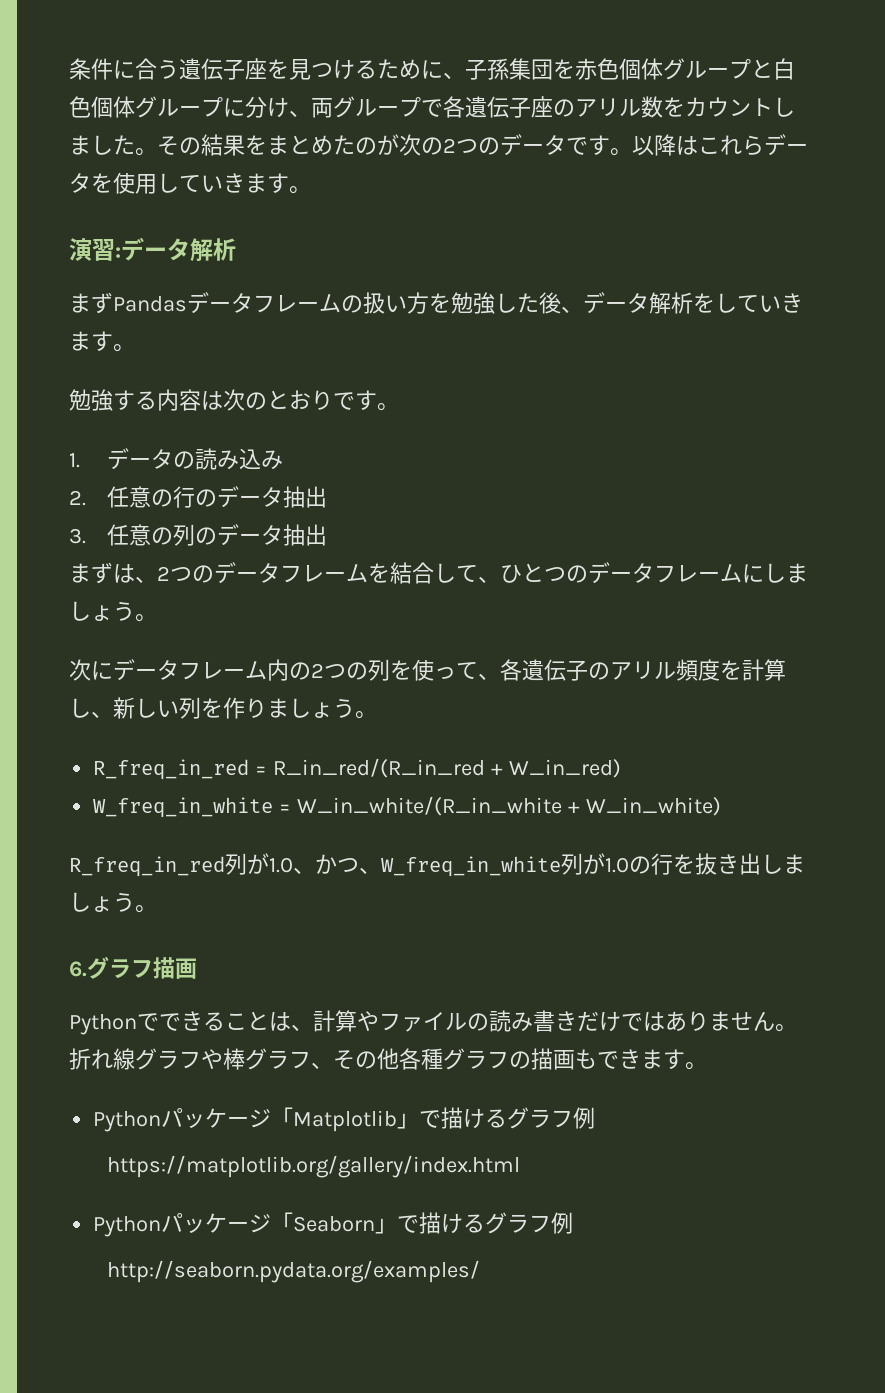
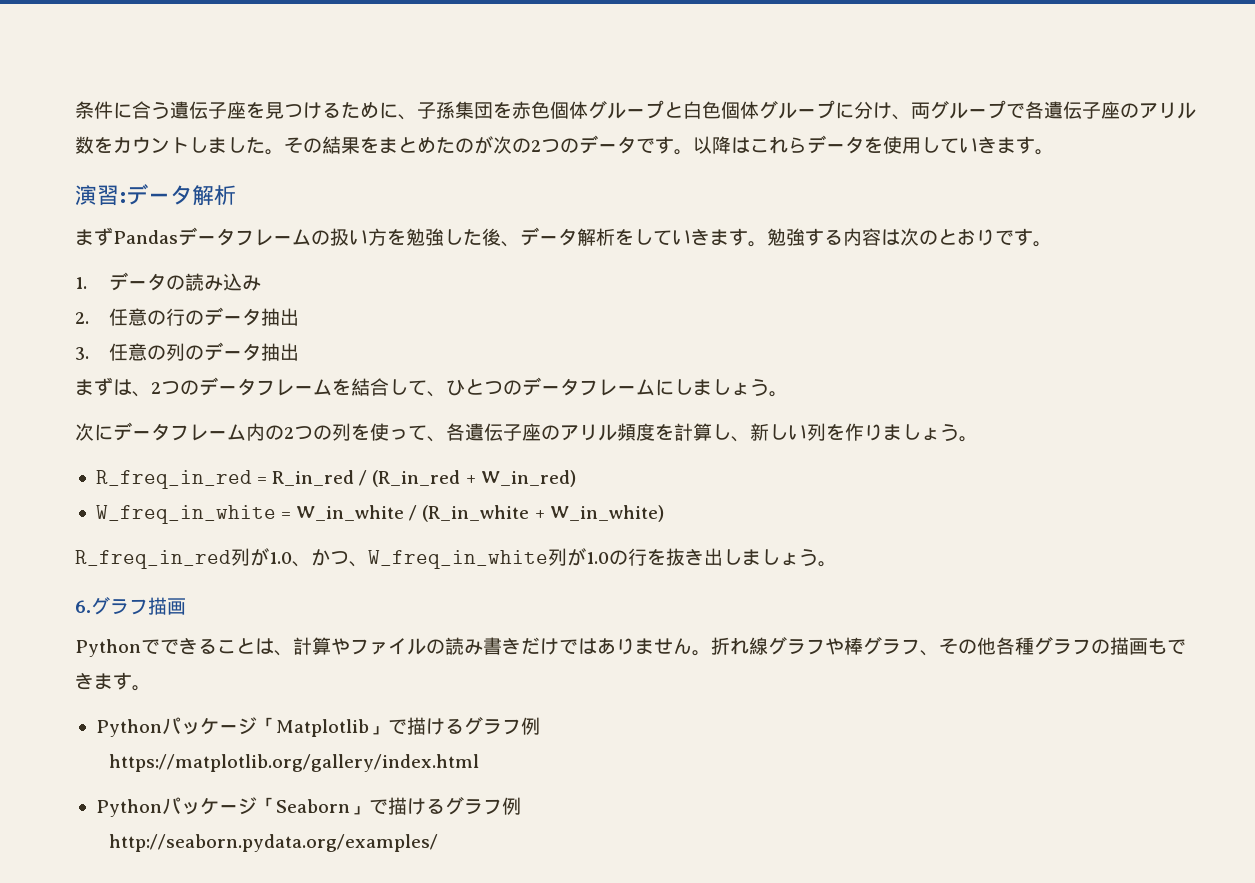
- まずPandasデータフレームの扱い方を勉強した後、データ解析をしていきます。
- 勉強する内容は次のとおりです。
+ まずPandasデータフレームの扱い方を勉強した後、データ解析をしていきます。勉強する内容は次のとおりです。
- 次にデータフレーム内の2つの列を使って、各遺伝子のアリル頻度を計算し、新しい列を作りましょう。
+ 次にデータフレーム内の2つの列を使って、各遺伝子座のアリル頻度を計算し、新しい列を作りましょう。
- R_freq_in_red = R_in_red/(R_in_red + W_in_red)
+ R_freq_in_red = R_in_red / (R_in_red + W_in_red)
- W_freq_in_white = W_in_white/(R_in_white + W_in_white)
+ W_freq_in_white = W_in_white / (R_in_white + W_in_white)

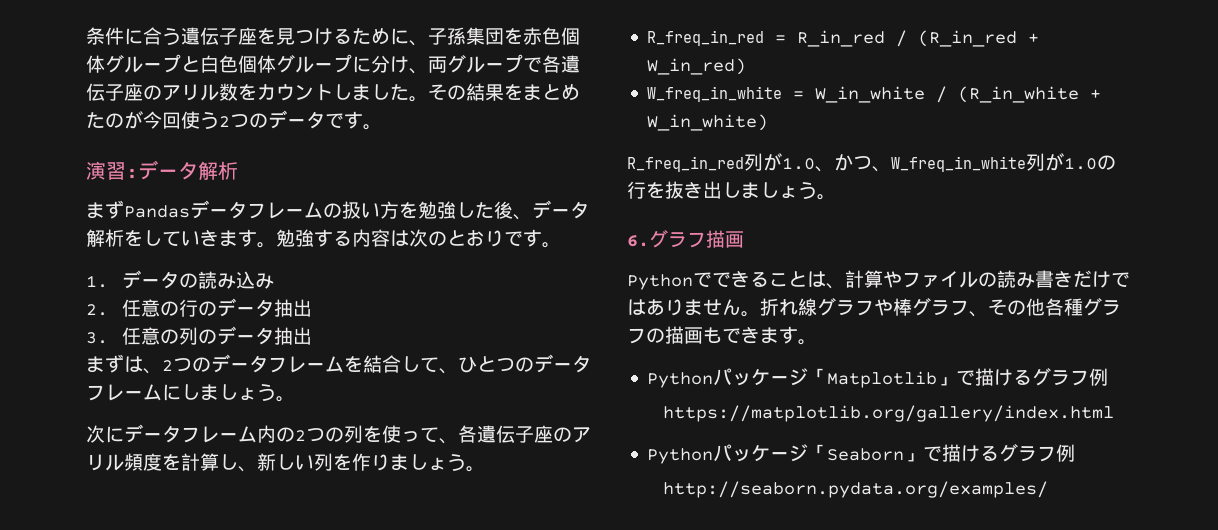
- その結果をまとめたのが次の2つのデータです。以降はこれらデータを使用していきます。
+ その結果をまとめたのが今回使う2つのデータです。

